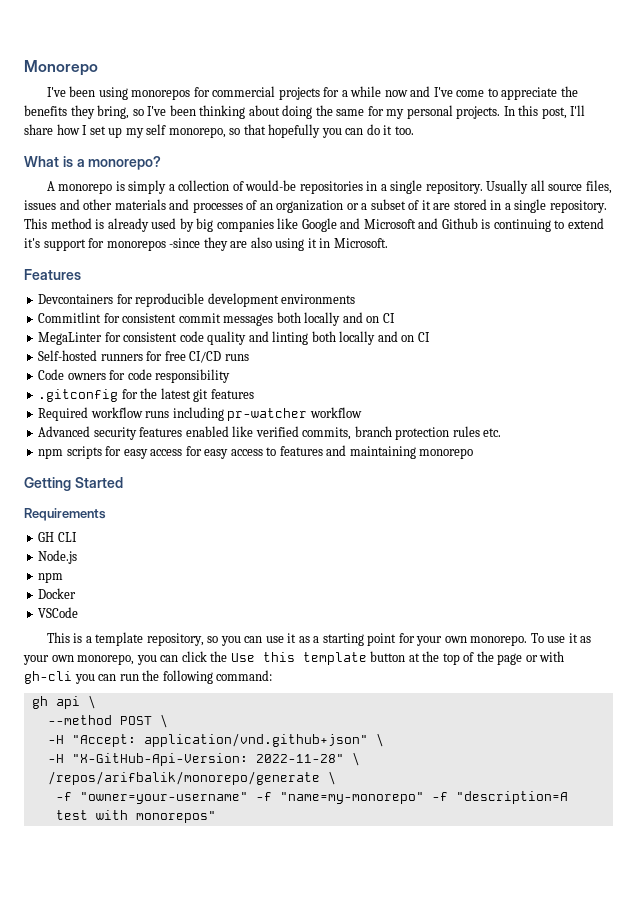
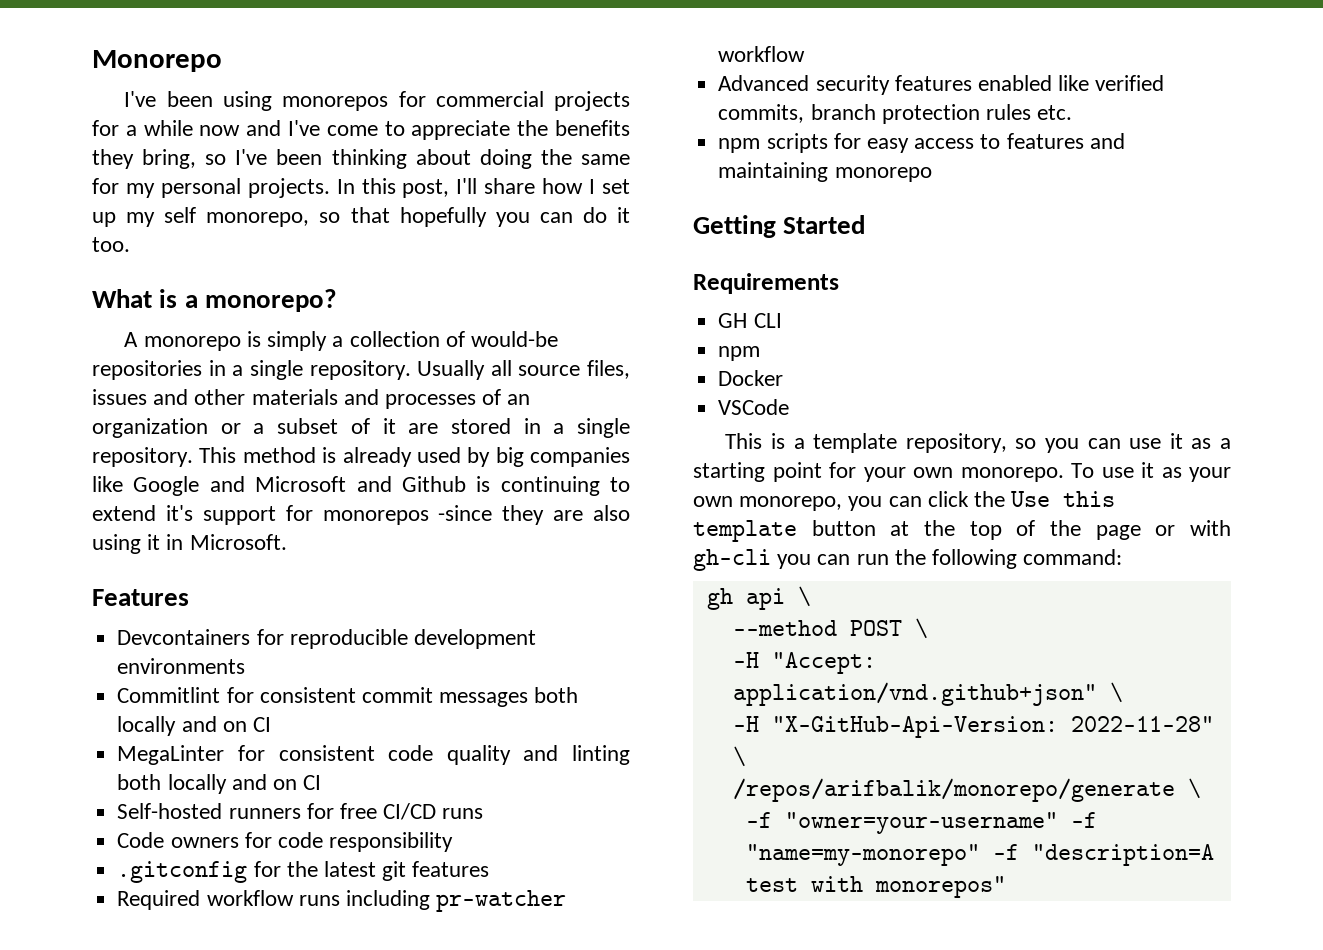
- npm scripts for easy access for easy access to features and maintaining monorepo
+ npm scripts for easy access to features and maintaining monorepo
- Node.js

